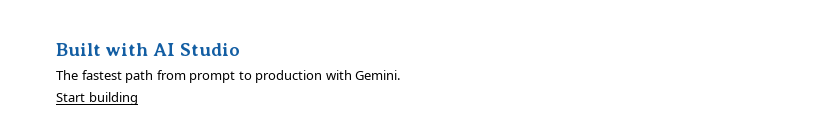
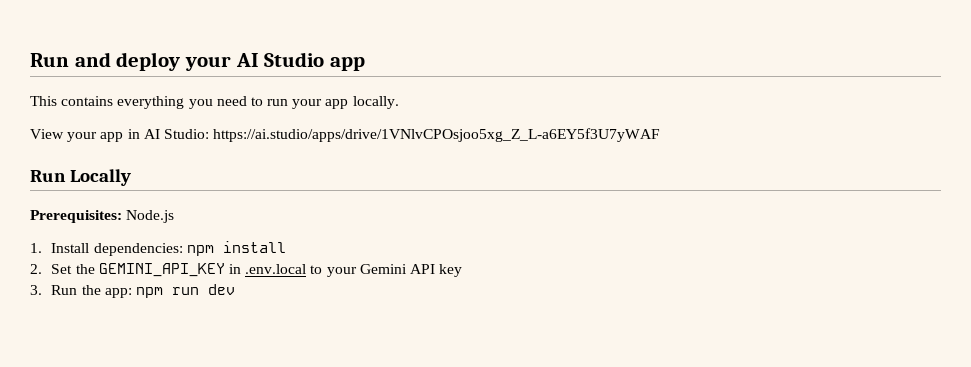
- Built with AI Studio
- The fastest path from prompt to production with Gemini.
- Start building
+ Run and deploy your AI Studio app
+ This contains everything you need to run your app locally.
+ View your app in AI Studio: https://ai.studio/apps/drive/1VNlvCPOsjoo5xg_Z_L-a6EY5f3U7yWAF
+ Run Locally
+ Prerequisites: Node.js
+ 1. Install dependencies: npm install
+ 2. Set the GEMINI_API_KEY in .env.local to your Gemini API key
+ 3. Run the app: npm run dev

